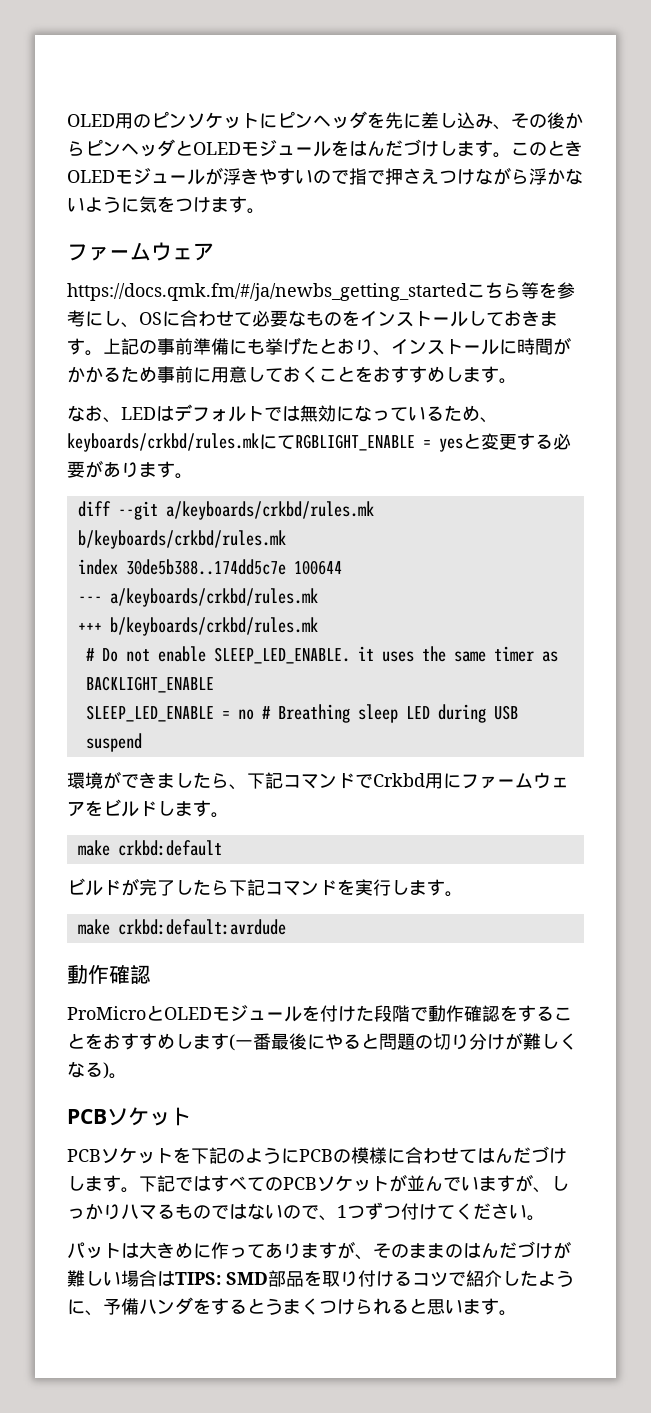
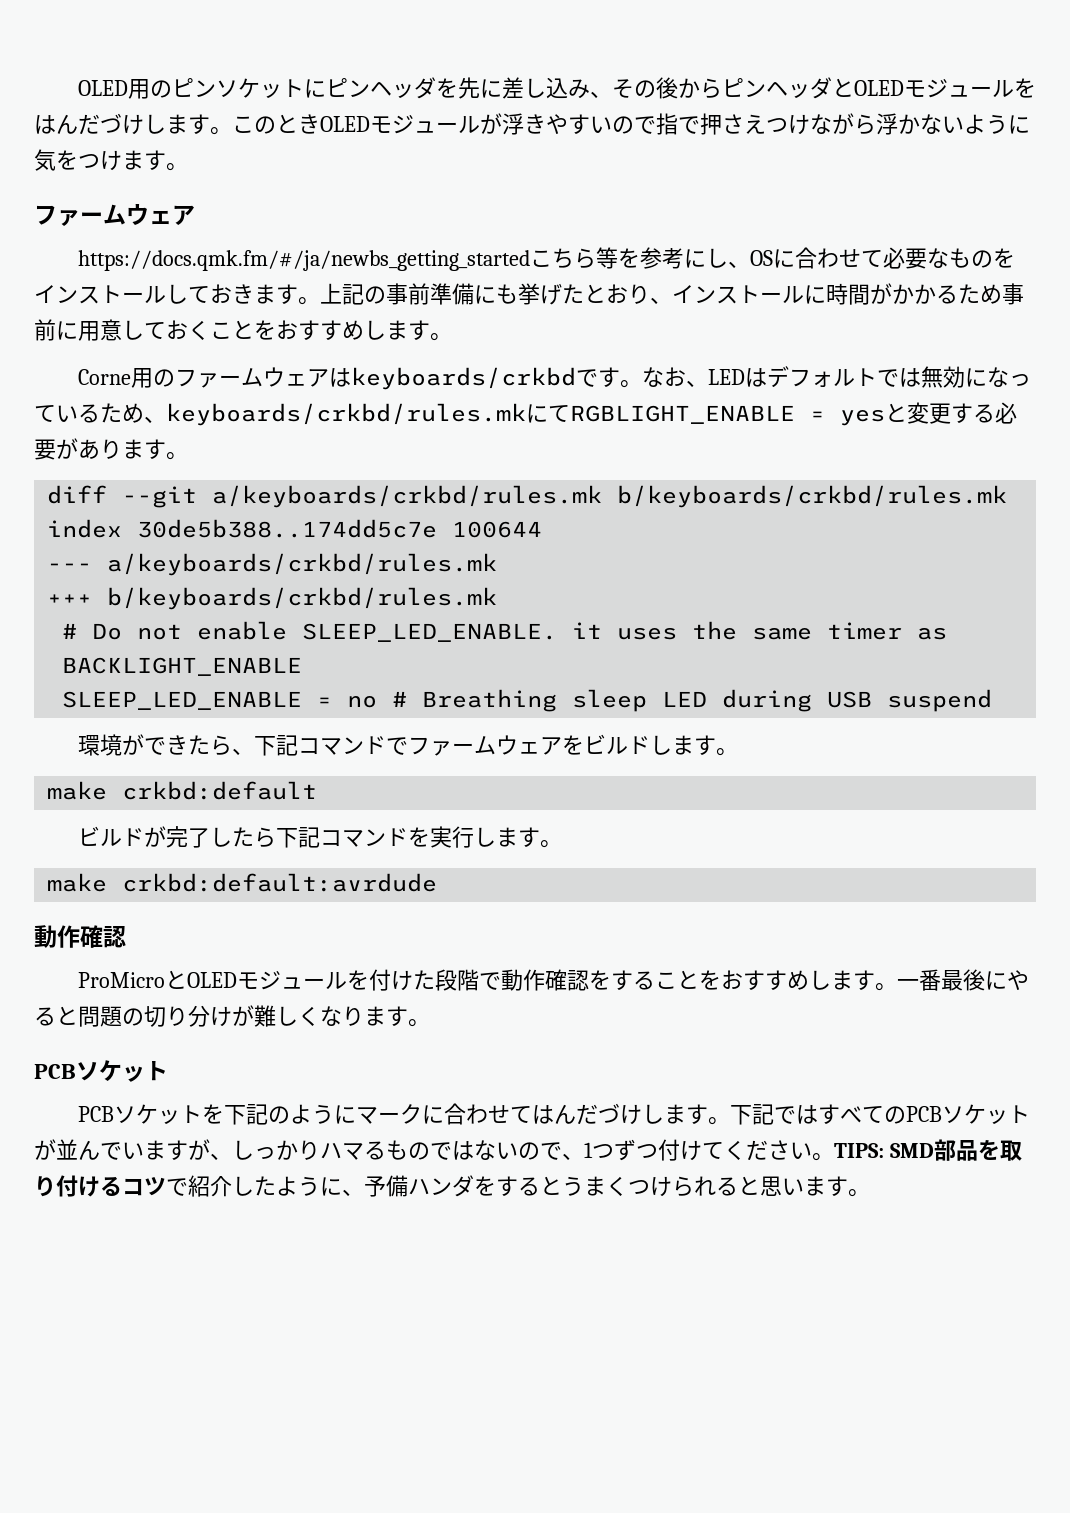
+ Corne用のファームウェアはkeyboards/crkbdです。
- 環境ができましたら、下記コマンドでCrkbd用にファームウェアをビルドします。
+ 環境ができたら、下記コマンドでファームウェアをビルドします。
- ProMicroとOLEDモジュールを付けた段階で動作確認をすることをおすすめします(一番最後にやると問題の切り分けが難しくなる)。
+ ProMicroとOLEDモジュールを付けた段階で動作確認をすることをおすすめします。一番最後にやると問題の切り分けが難しくなります。
- PCBソケットを下記のようにPCBの模様に合わせてはんだづけします。
+ PCBソケットを下記のようにマークに合わせてはんだづけします。
- 下記ではすべてのPCBソケットが並んでいますが、しっかりハマるものではないので、1つずつ付けてください。
- パットは大きめに作ってありますが、そのままのはんだづけが難しい場合はTIPS: SMD部品を取り付けるコツで紹介したように、予備ハンダをするとうまくつけられると思います。
+ 下記ではすべてのPCBソケットが並んでいますが、しっかりハマるものではないので、1つずつ付けてください。TIPS: SMD部品を取り付けるコツで紹介したように、予備ハンダをするとうまくつけられると思います。

